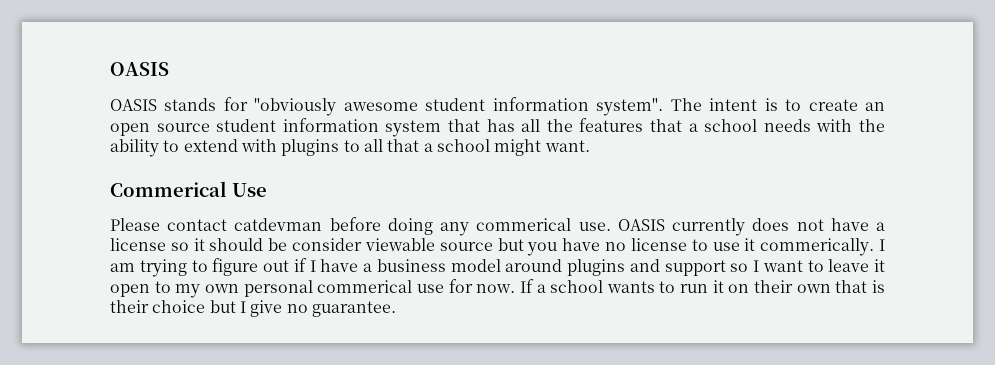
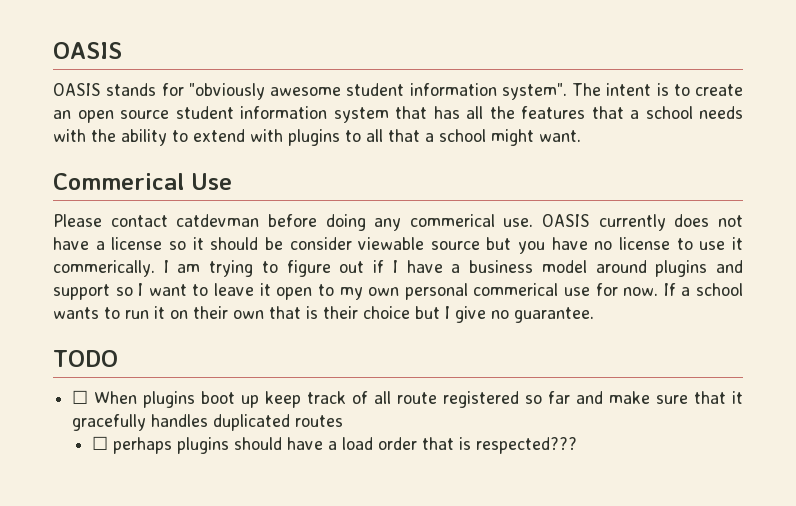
+ TODO
+ ☐ When plugins boot up keep track of all route registered so far and make sure that it gracefully handles duplicated routes
+ ☐ perhaps plugins should have a load order that is respected???

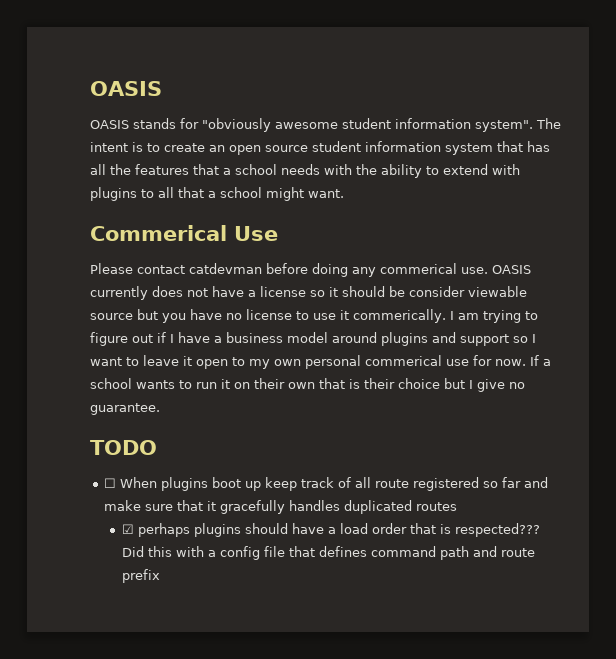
- ☐ perhaps plugins should have a load order that is respected???
+ ☑ perhaps plugins should have a load order that is respected???
+ Did this with a config file that defines command path and route prefix

